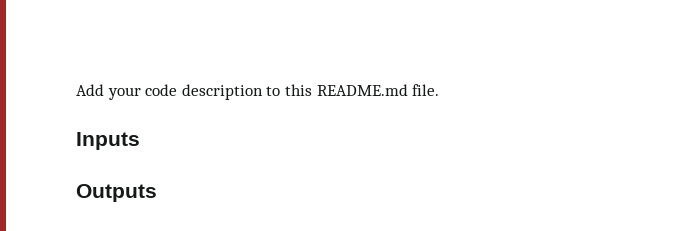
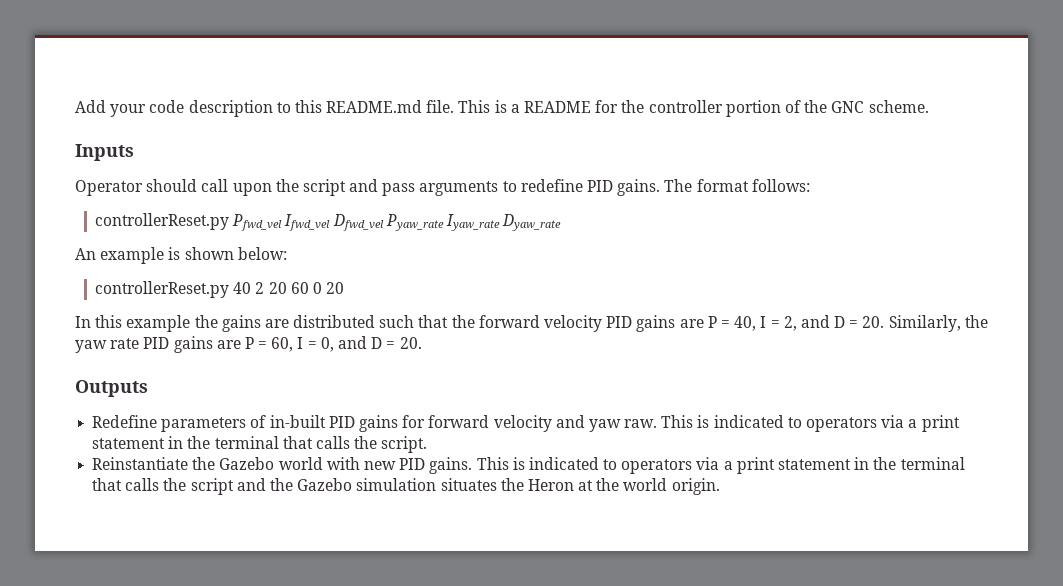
- Add your code description to this README.md file.
+ Add your code description to this README.md file. This is a README for the controller portion of the GNC scheme.
  Inputs
+ Operator should call upon the script and pass arguments to redefine PID gains. The format follows:
+ controllerReset.py Pfwd_vel Ifwd_vel Dfwd_vel Pyaw_rate Iyaw_rate Dyaw_rate
+ An example is shown below:
+ controllerReset.py 40 2 20 60 0 20
+ In this example the gains are distributed such that the forward velocity PID gains are P = 40, I = 2, and D = 20. Similarly, the yaw rate PID gains are P = 60, I = 0, and D = 20.
  Outputs
+ Redefine parameters of in-built PID gains for forward velocity and yaw raw. This is indicated to operators via a print statement in the terminal that calls the script.
+ Reinstantiate the Gazebo world with new PID gains. This is indicated to operators via a print statement in the terminal that calls the script and the Gazebo simulation situates the Heron at the world origin.

